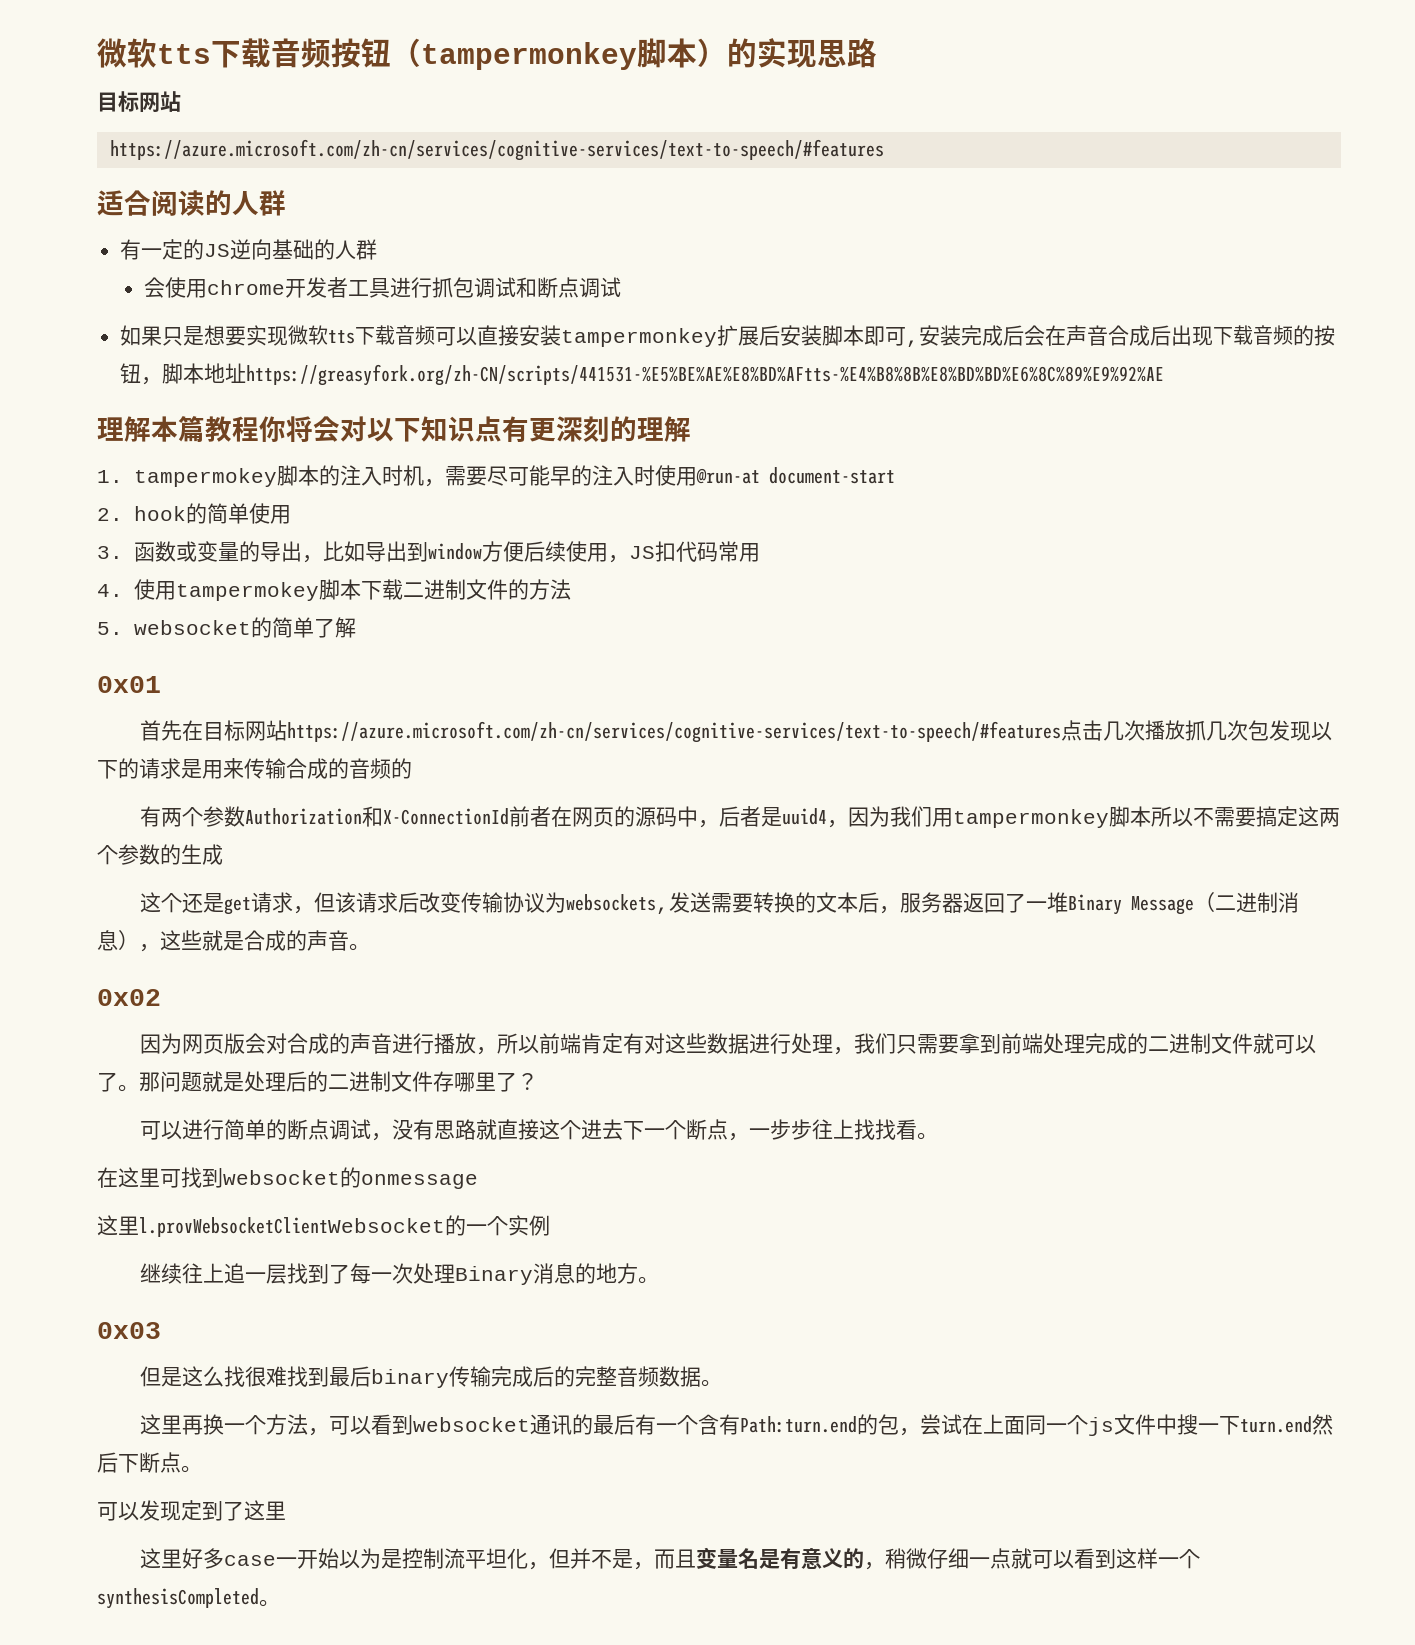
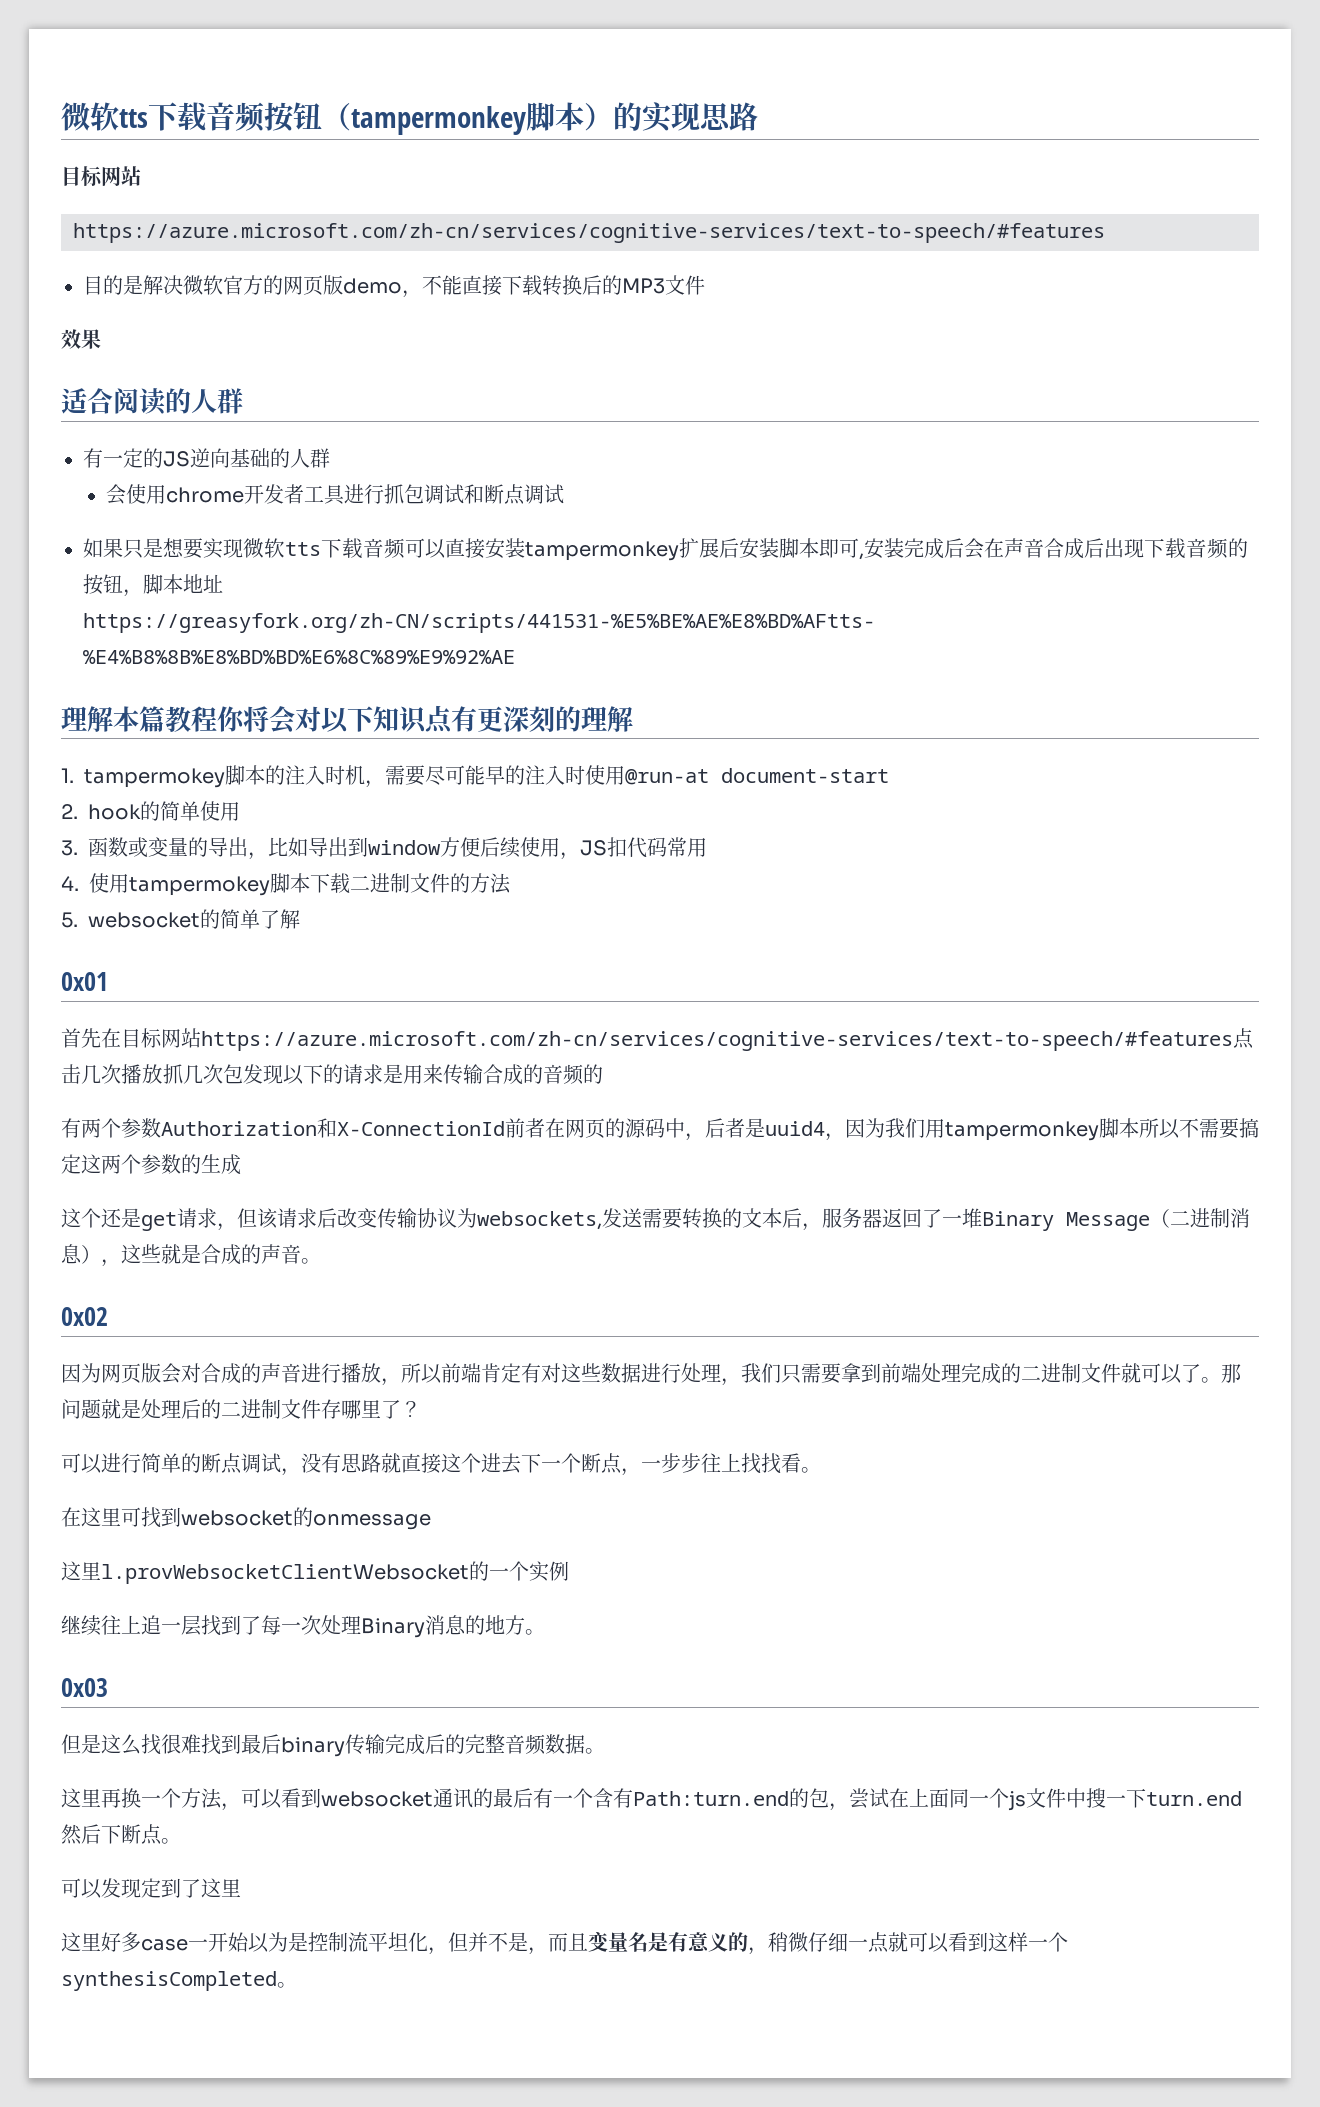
+ 目的是解决微软官方的网页版demo，不能直接下载转换后的MP3文件
+ 效果

